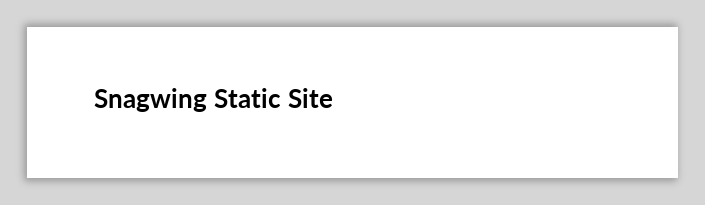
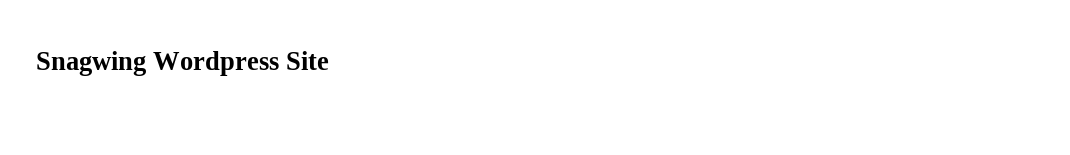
- Snagwing Static Site
+ Snagwing Wordpress Site

